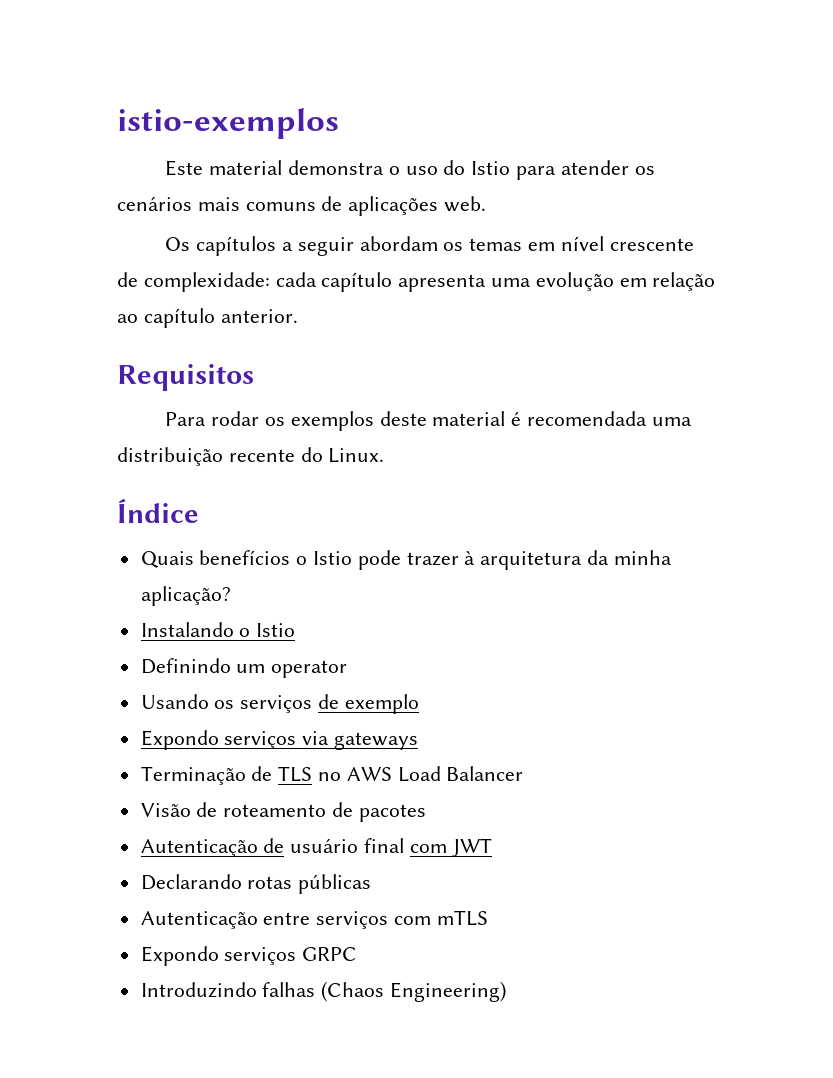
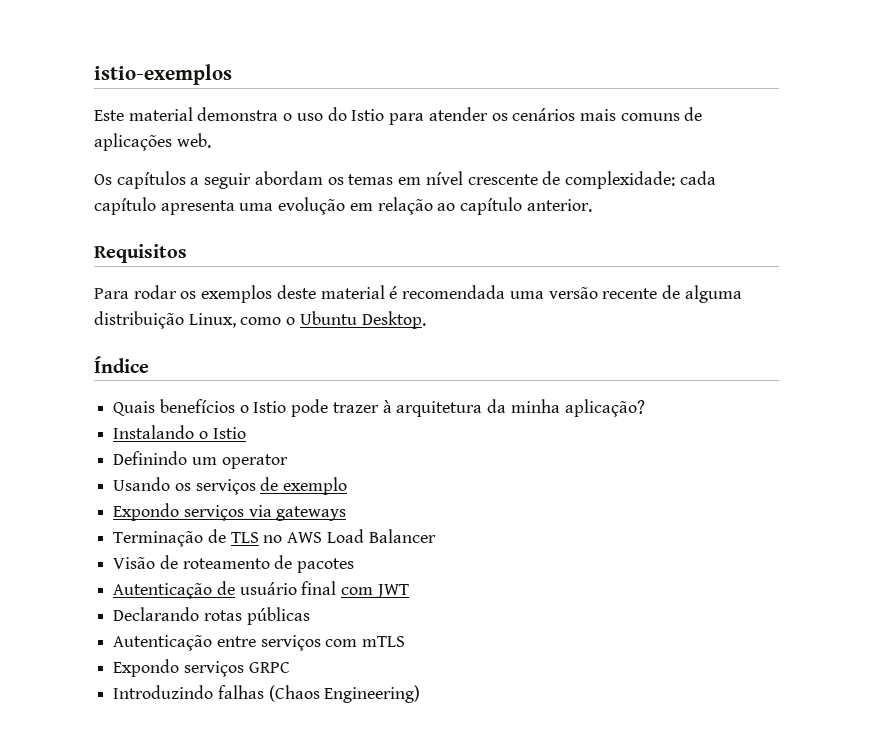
- Para rodar os exemplos deste material é recomendada uma distribuição recente do Linux.
+ Para rodar os exemplos deste material é recomendada uma versão recente de alguma distribuição Linux, como o Ubuntu Desktop.

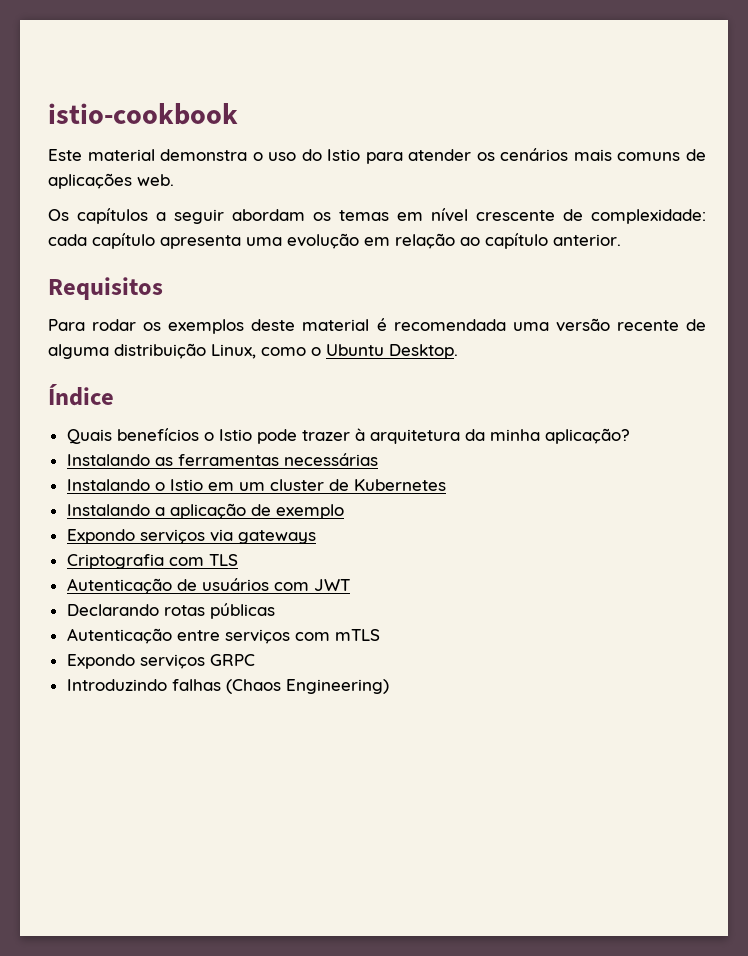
- istio-exemplos
+ istio-cookbook
+ Instalando as ferramentas necessárias
- Instalando o Istio
- Definindo um operator
- Usando os serviços de exemplo
+ Instalando o Istio em um cluster de Kubernetes
+ Instalando a aplicação de exemplo
- Terminação de TLS no AWS Load Balancer
- Visão de roteamento de pacotes
+ Criptografia com TLS
- Autenticação de usuário final com JWT
+ Autenticação de usuários com JWT

